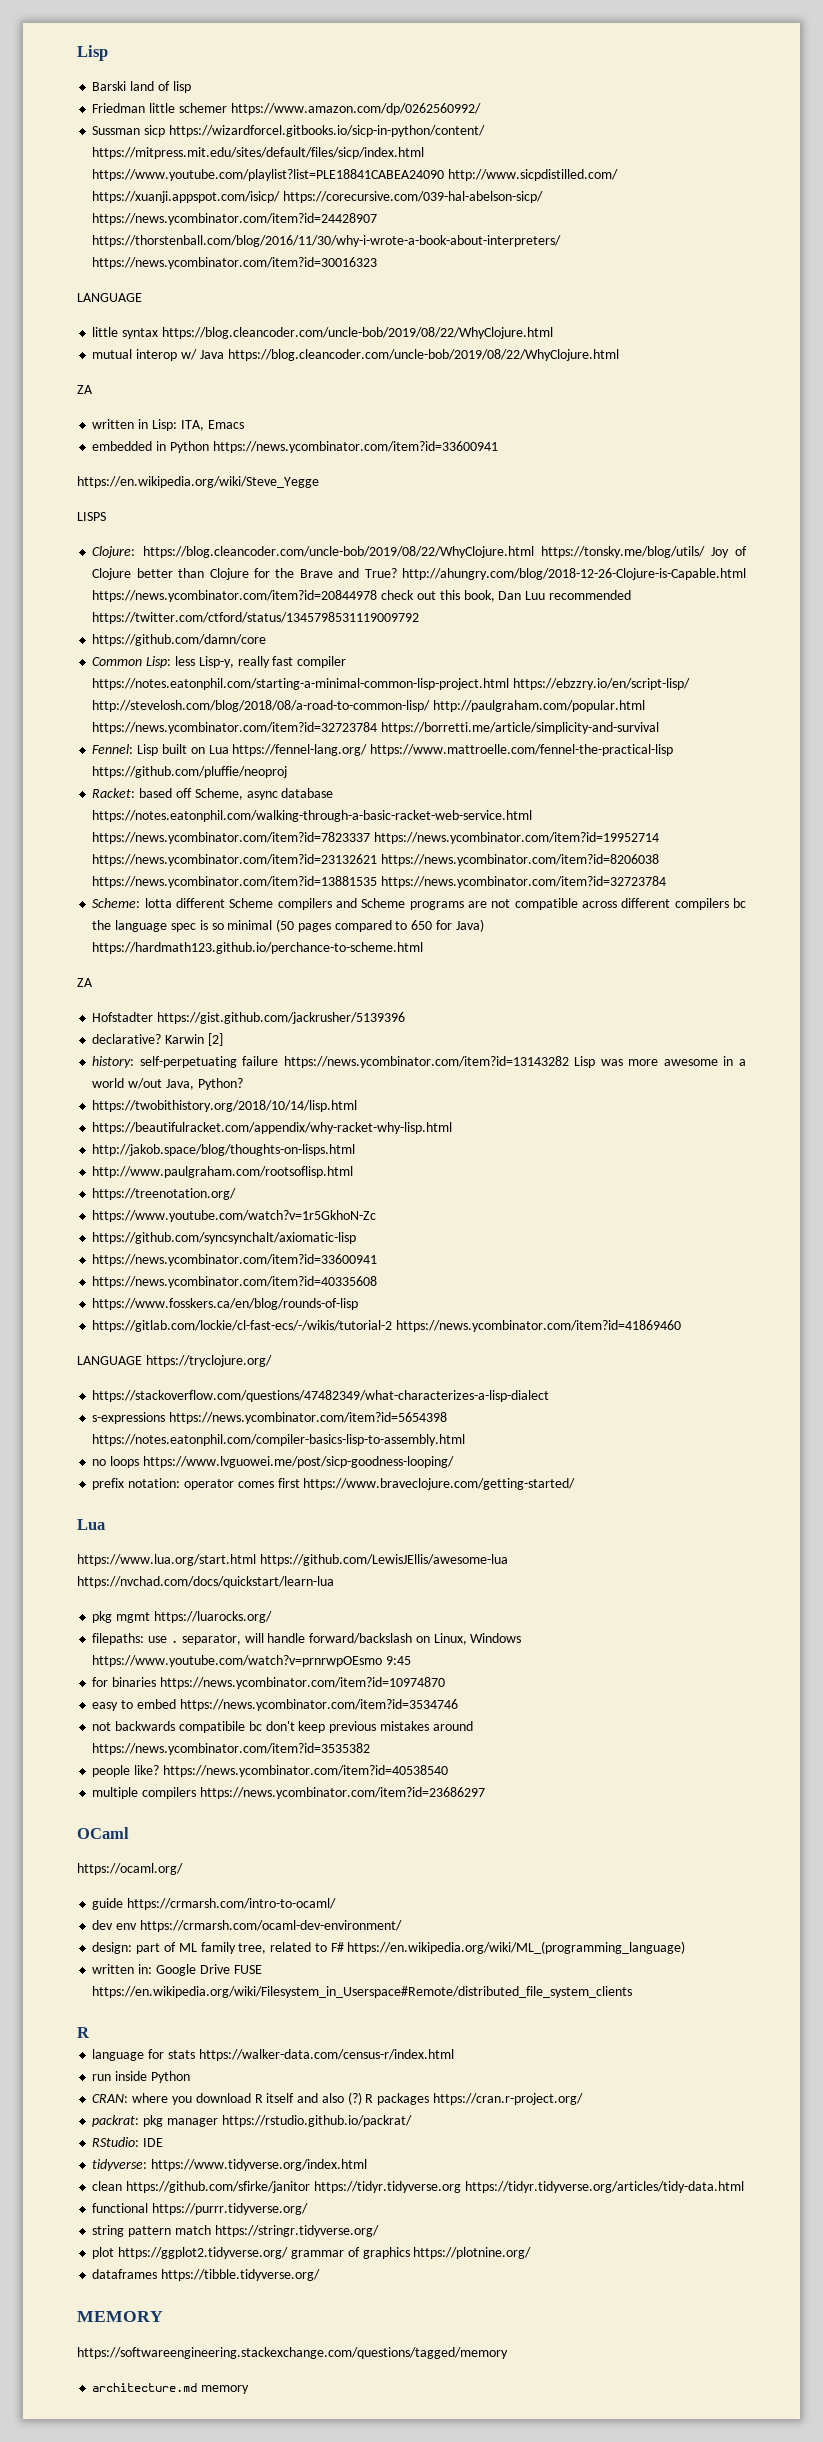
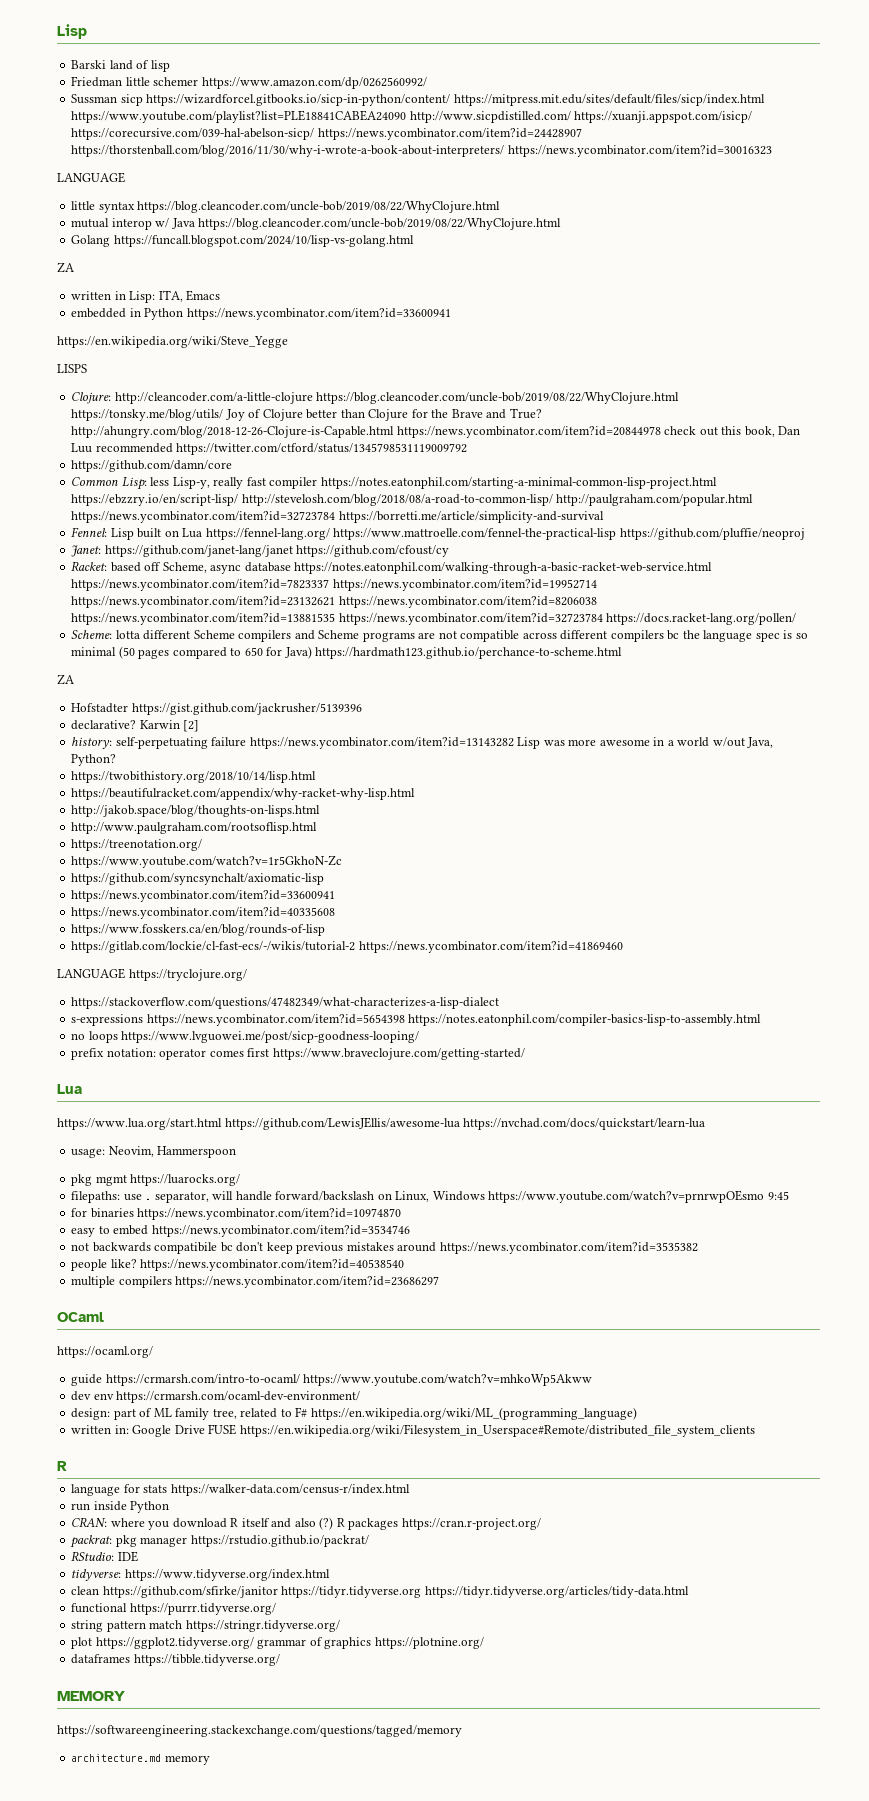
+ Golang https://funcall.blogspot.com/2024/10/lisp-vs-golang.html
- Clojure: https://blog.cleancoder.com/uncle-bob/2019/08/22/WhyClojure.html https://tonsky.me/blog/utils/ Joy of Clojure better than Clojure for the Brave and True? http://ahungry.com/blog/2018-12-26-Clojure-is-Capable.html https://news.ycombinator.com/item?id=20844978 check out this book, Dan Luu recommended https://twitter.com/ctford/status/1345798531119009792
+ Clojure: http://cleancoder.com/a-little-clojure https://blog.cleancoder.com/uncle-bob/2019/08/22/WhyClojure.html https://tonsky.me/blog/utils/ Joy of Clojure better than Clojure for the Brave and True? http://ahungry.com/blog/2018-12-26-Clojure-is-Capable.html https://news.ycombinator.com/item?id=20844978 check out this book, Dan Luu recommended https://twitter.com/ctford/status/1345798531119009792
+ Janet: https://github.com/janet-lang/janet https://github.com/cfoust/cy
- Racket: based off Scheme, async database https://notes.eatonphil.com/walking-through-a-basic-racket-web-service.html https://news.ycombinator.com/item?id=7823337 https://news.ycombinator.com/item?id=19952714 https://news.ycombinator.com/item?id=23132621 https://news.ycombinator.com/item?id=8206038 https://news.ycombinator.com/item?id=13881535 https://news.ycombinator.com/item?id=32723784
+ Racket: based off Scheme, async database https://notes.eatonphil.com/walking-through-a-basic-racket-web-service.html https://news.ycombinator.com/item?id=7823337 https://news.ycombinator.com/item?id=19952714 https://news.ycombinator.com/item?id=23132621 https://news.ycombinator.com/item?id=8206038 https://news.ycombinator.com/item?id=13881535 https://news.ycombinator.com/item?id=32723784 https://docs.racket-lang.org/pollen/
+ usage: Neovim, Hammerspoon
- guide https://crmarsh.com/intro-to-ocaml/
+ guide https://crmarsh.com/intro-to-ocaml/ https://www.youtube.com/watch?v=mhkoWp5Akww

